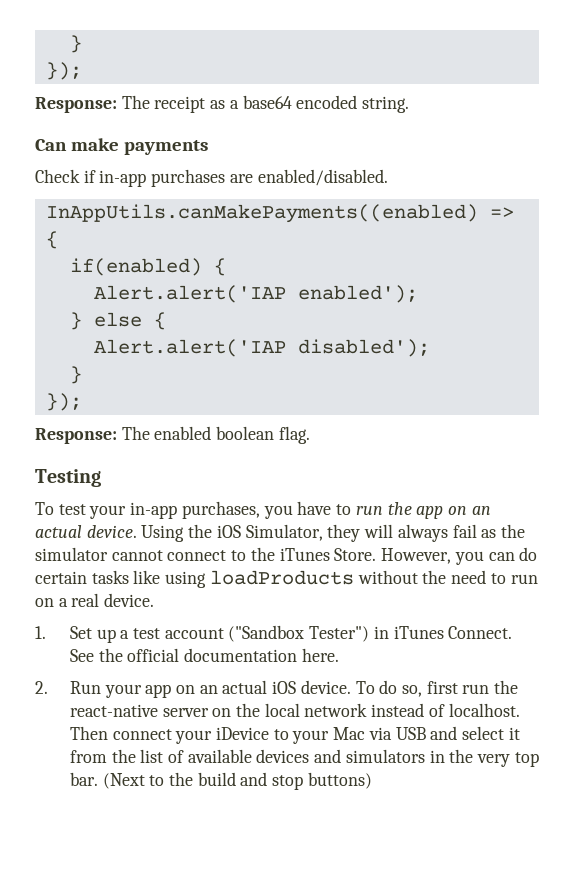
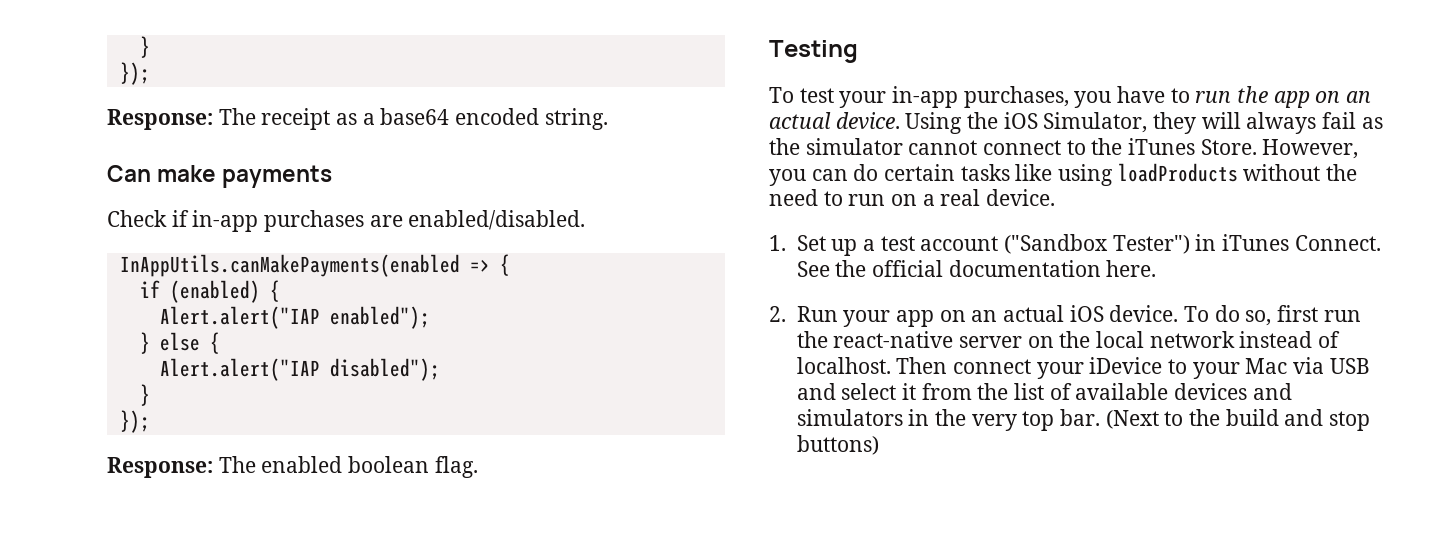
- InAppUtils.canMakePayments((enabled) => {
+ InAppUtils.canMakePayments(enabled => {
- if(enabled) {
- Alert.alert('IAP enabled');
+ if (enabled) {
+ Alert.alert("IAP enabled");
- Alert.alert('IAP disabled');
+ Alert.alert("IAP disabled");

